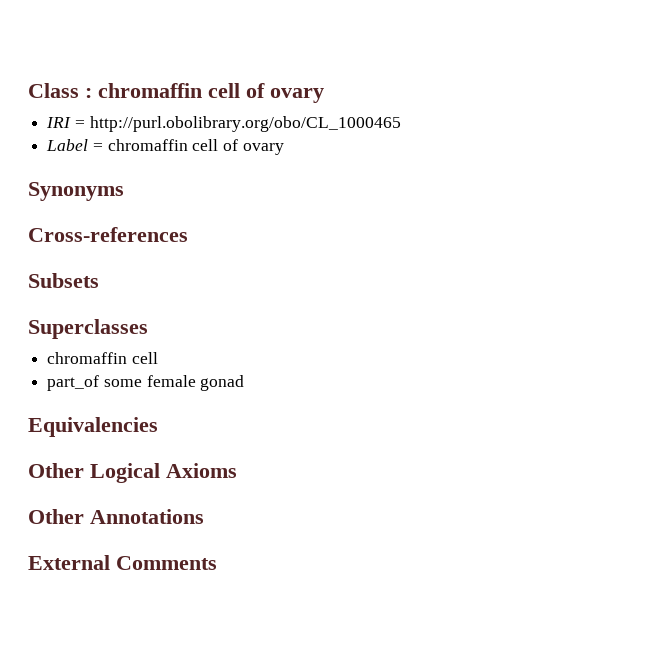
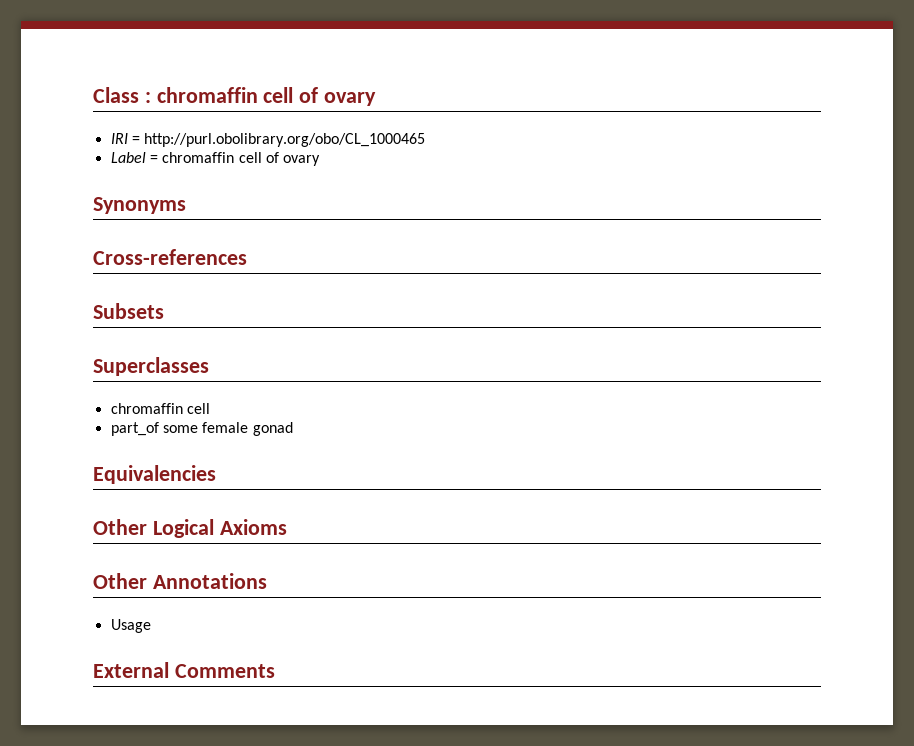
+ Usage

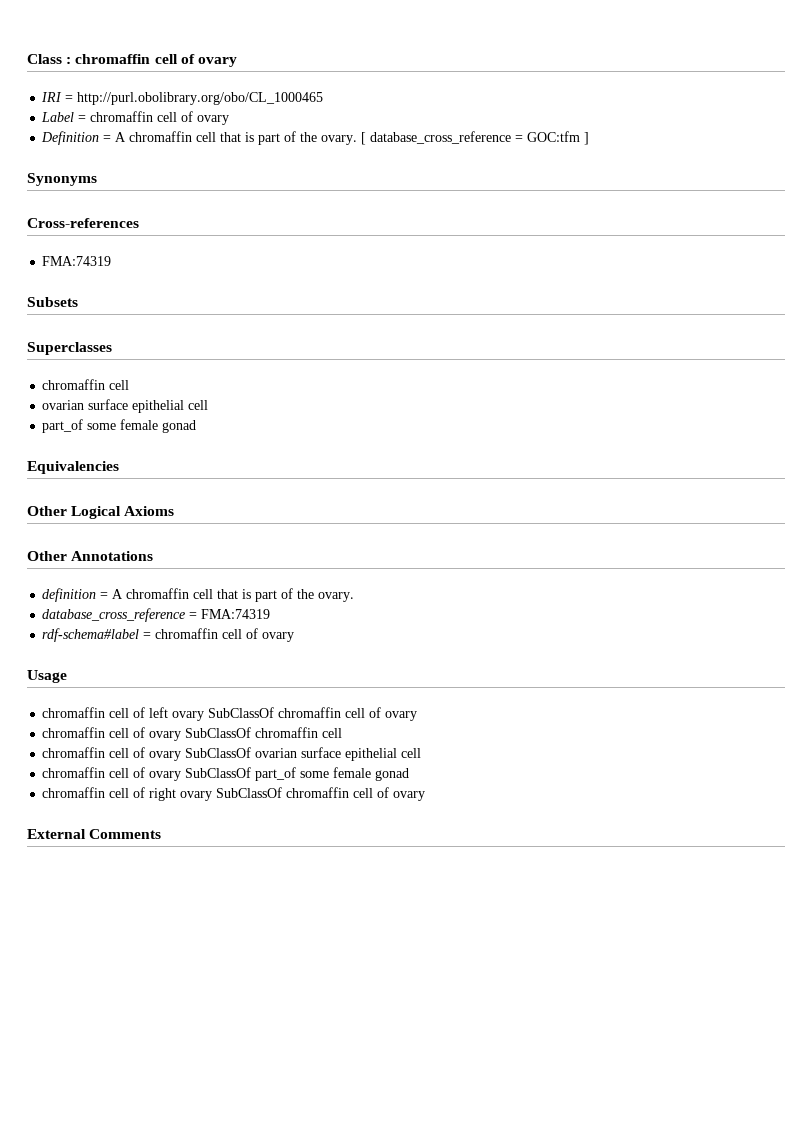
+ Definition = A chromaffin cell that is part of the ovary. [ database_cross_reference = GOC:tfm ]
  Cross-references
+ FMA:74319
  Superclasses
  chromaffin cell
+ ovarian surface epithelial cell
+ definition = A chromaffin cell that is part of the ovary.
+ database_cross_reference = FMA:74319
+ rdf-schema#label = chromaffin cell of ovary
  Usage
+ chromaffin cell of left ovary SubClassOf chromaffin cell of ovary
+ chromaffin cell of ovary SubClassOf chromaffin cell
+ chromaffin cell of ovary SubClassOf ovarian surface epithelial cell
+ chromaffin cell of ovary SubClassOf part_of some female gonad
+ chromaffin cell of right ovary SubClassOf chromaffin cell of ovary

